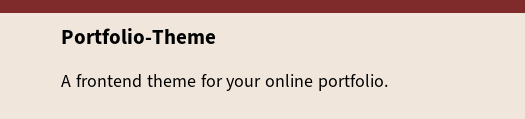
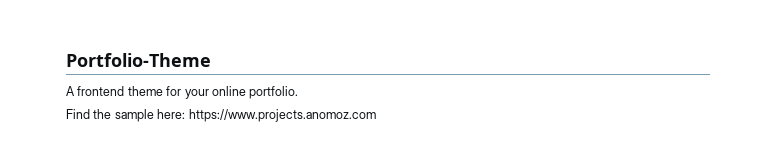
+ Find the sample here: https://www.projects.anomoz.com

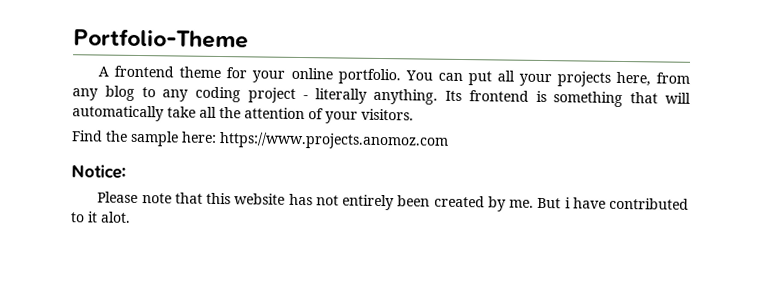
+ You can put all your projects here, from any blog to any coding project - literally anything. Its frontend is something that will automatically take all the attention of your visitors.
+ Notice:
+ Please note that this website has not entirely been created by me. But i have contributed to it alot.

